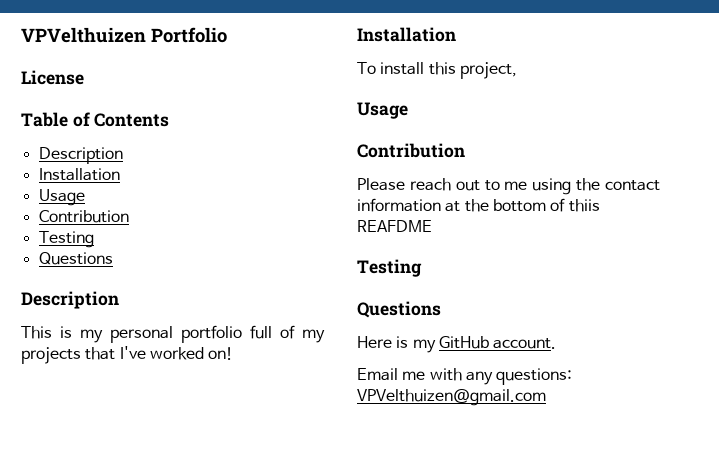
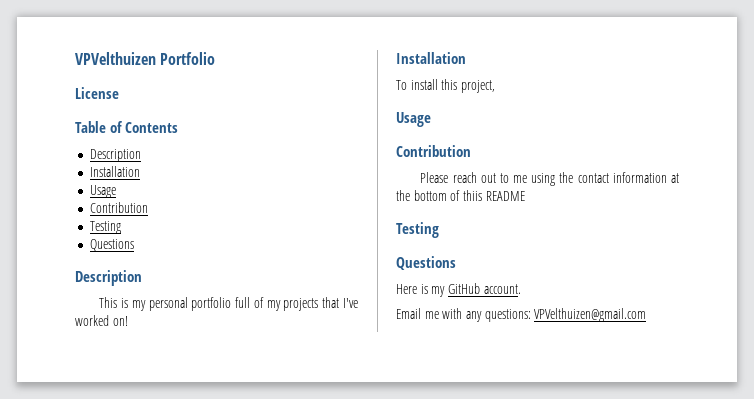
- Please reach out to me using the contact information at the bottom of thiis REAFDME
+ Please reach out to me using the contact information at the bottom of thiis README

